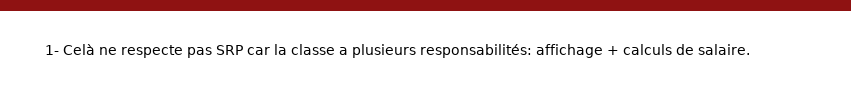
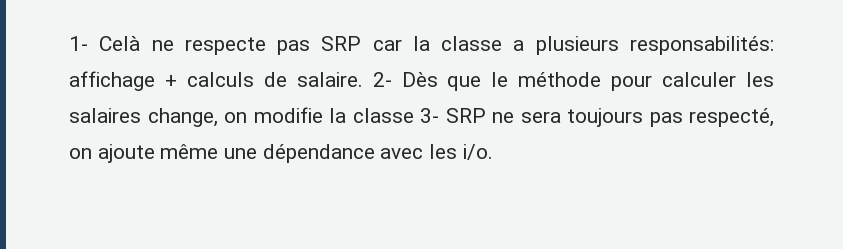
+ 2- Dès que le méthode pour calculer les salaires change, on modifie la classe 3- SRP ne sera toujours pas respecté, on ajoute même une dépendance avec les i/o.

